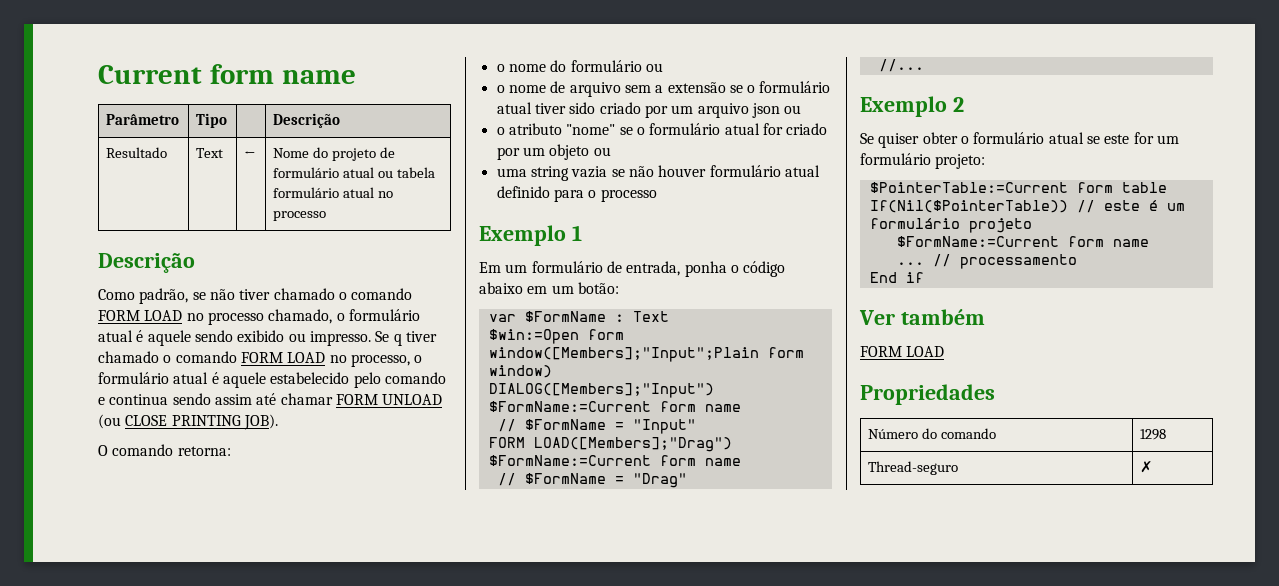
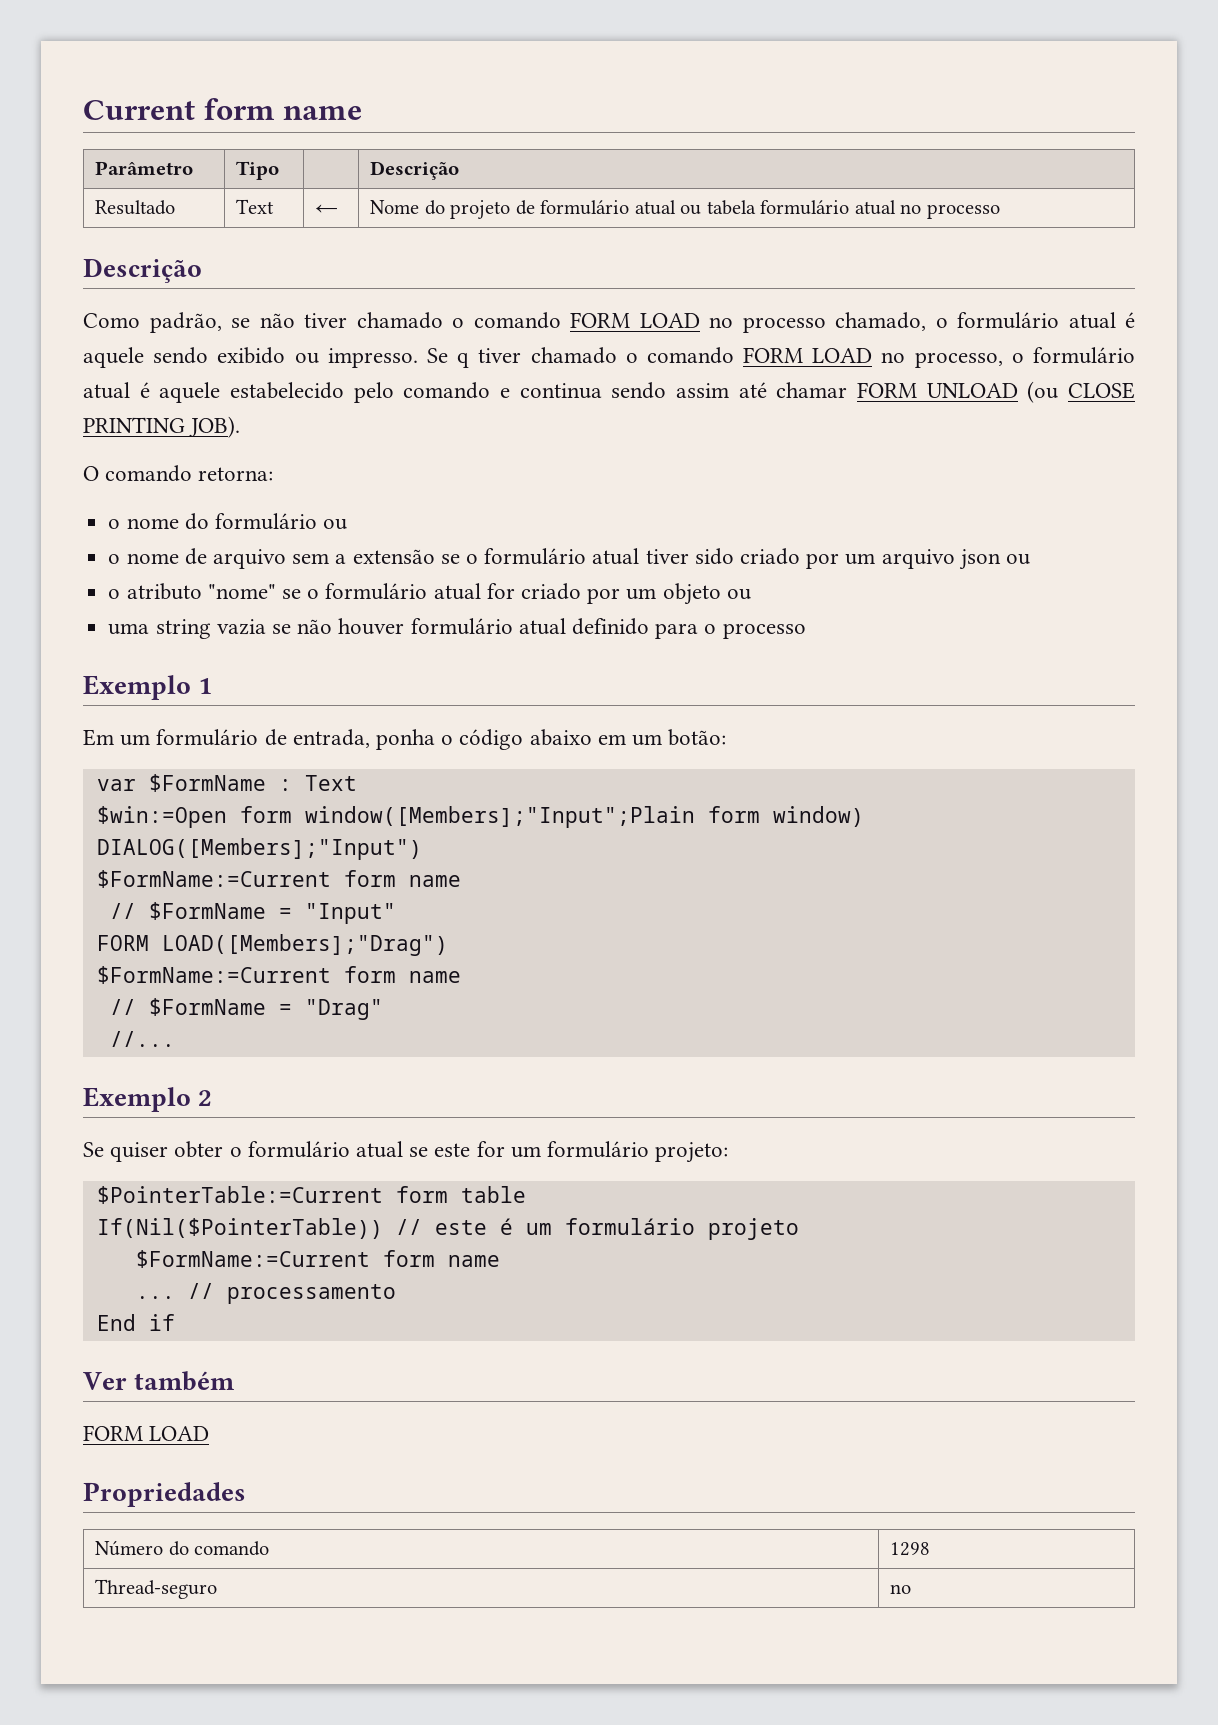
- Thread-seguro | ✗
+ Thread-seguro | no

